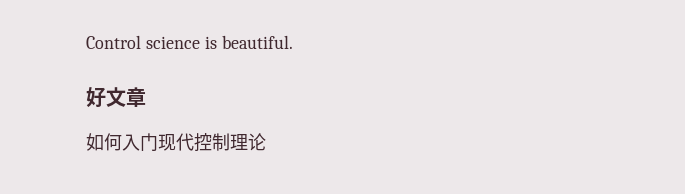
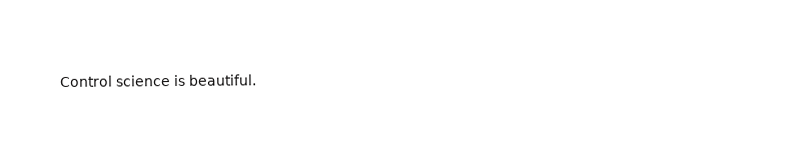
- 好文章
- 如何入门现代控制理论

